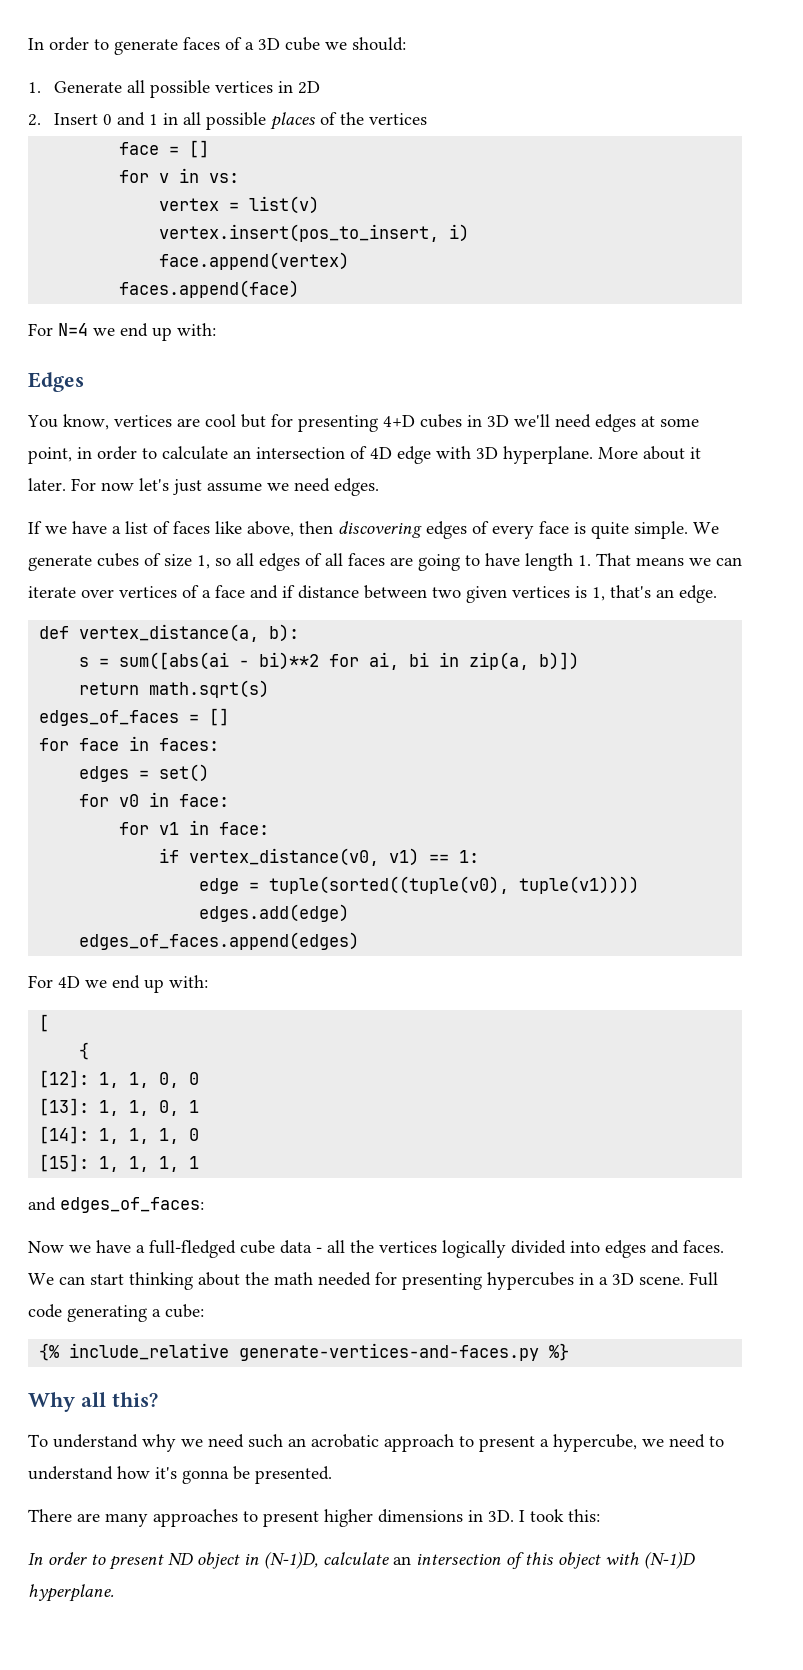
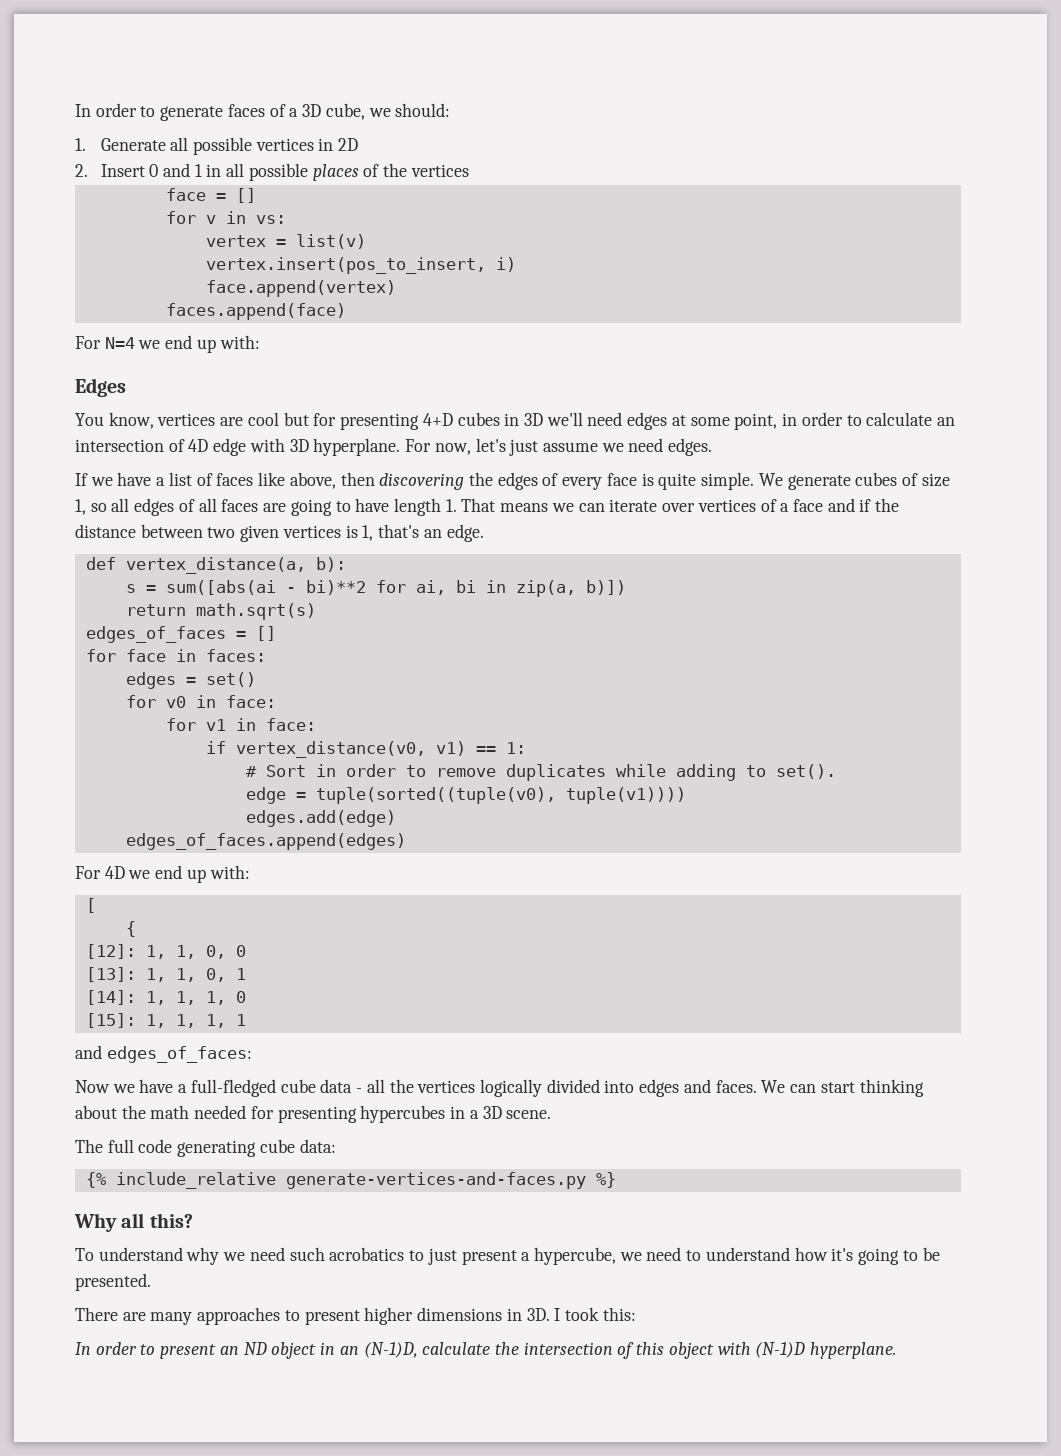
- In order to generate faces of a 3D cube we should:
+ In order to generate faces of a 3D cube, we should:
- More about it later. For now let's just assume we need edges.
+ For now, let's just assume we need edges.
- If we have a list of faces like above, then discovering edges of every face is quite simple.
+ If we have a list of faces like above, then discovering the edges of every face is quite simple.
- We generate cubes of size 1, so all edges of all faces are going to have length 1. That means we can iterate over vertices of a face and if distance between two given vertices is 1, that's an edge.
+ We generate cubes of size 1, so all edges of all faces are going to have length 1. That means we can iterate over vertices of a face and if the distance between two given vertices is 1, that's an edge.
+ # Sort in order to remove duplicates while adding to set().
- We can start thinking about the math needed for presenting hypercubes in a 3D scene. Full code generating a cube:
+ We can start thinking about the math needed for presenting hypercubes in a 3D scene.
+ The full code generating cube data:
- To understand why we need such an acrobatic approach to present a hypercube, we need to understand how it's gonna be presented.
+ To understand why we need such acrobatics to just present a hypercube, we need to understand how it's going to be presented.
- In order to present ND object in (N-1)D, calculate an intersection of this object with (N-1)D hyperplane.
+ In order to present an ND object in an (N-1)D, calculate the intersection of this object with (N-1)D hyperplane.

